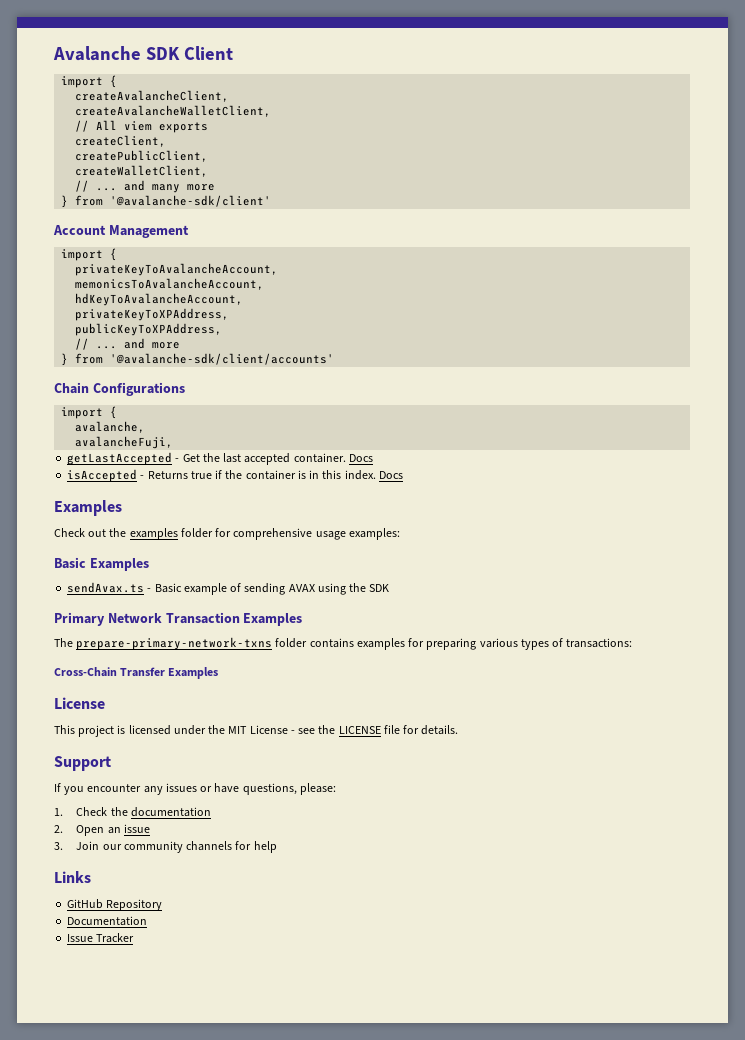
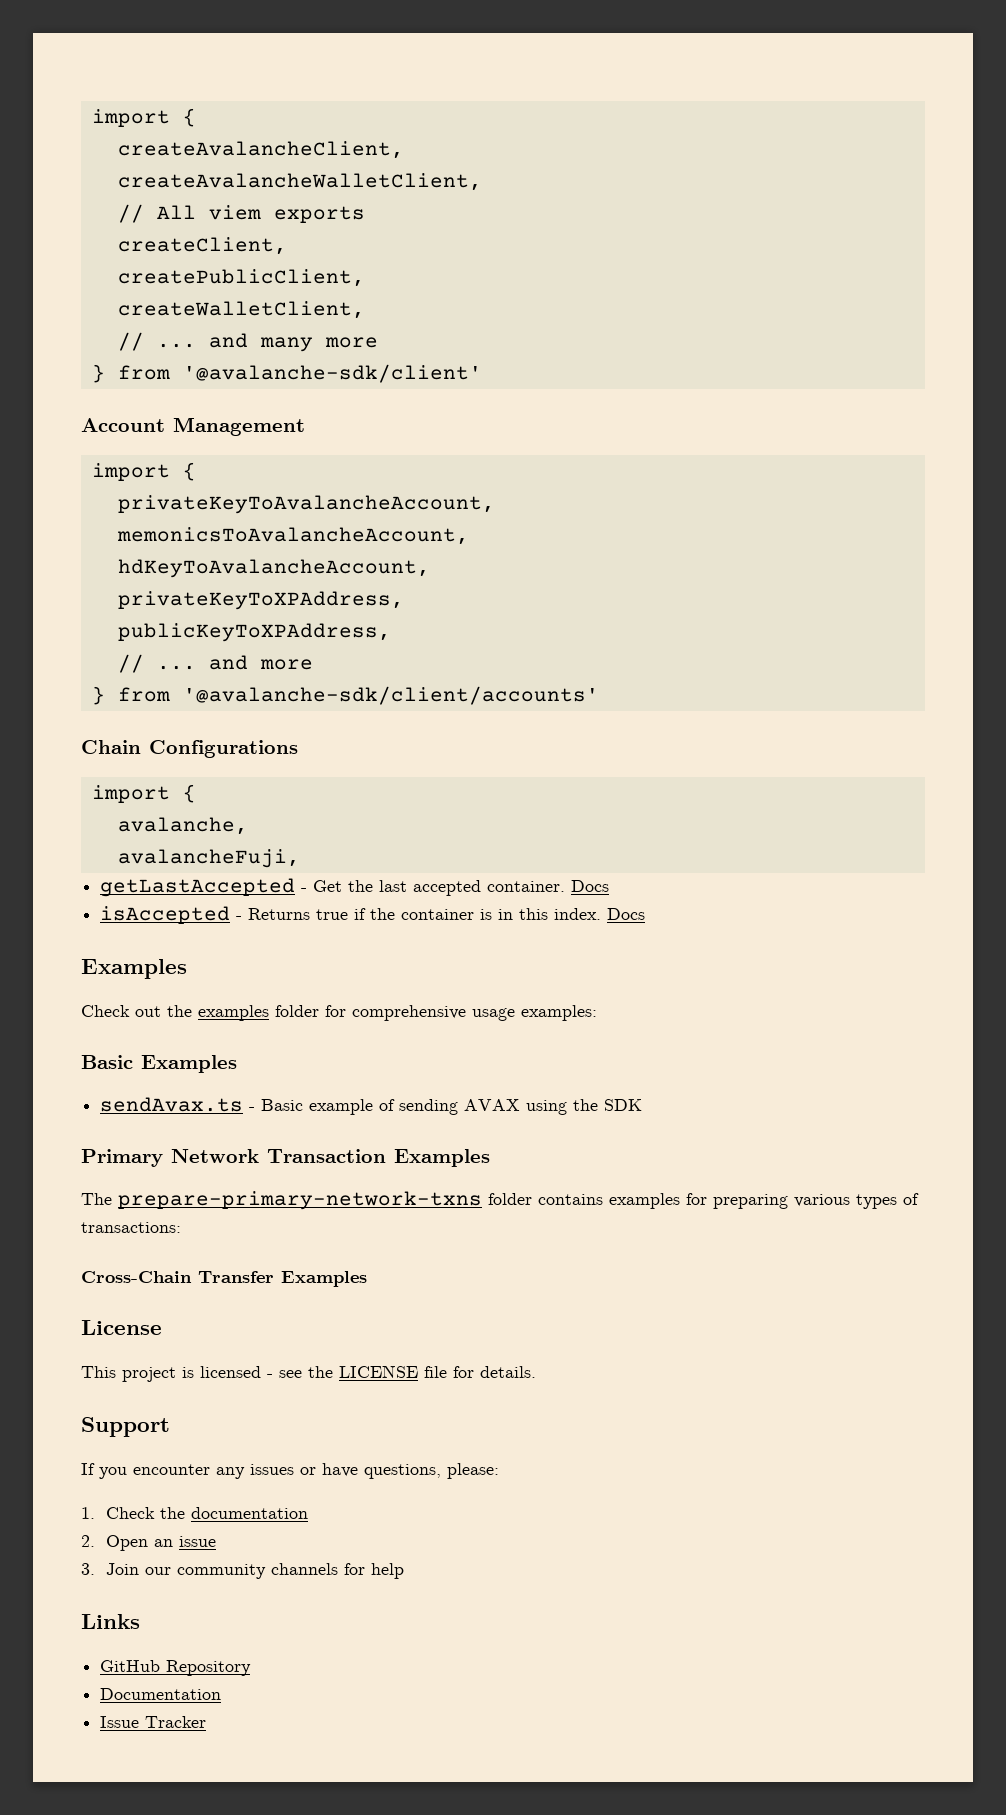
- Avalanche SDK Client
- This project is licensed under the MIT License - see the LICENSE file for details.
+ This project is licensed - see the LICENSE file for details.

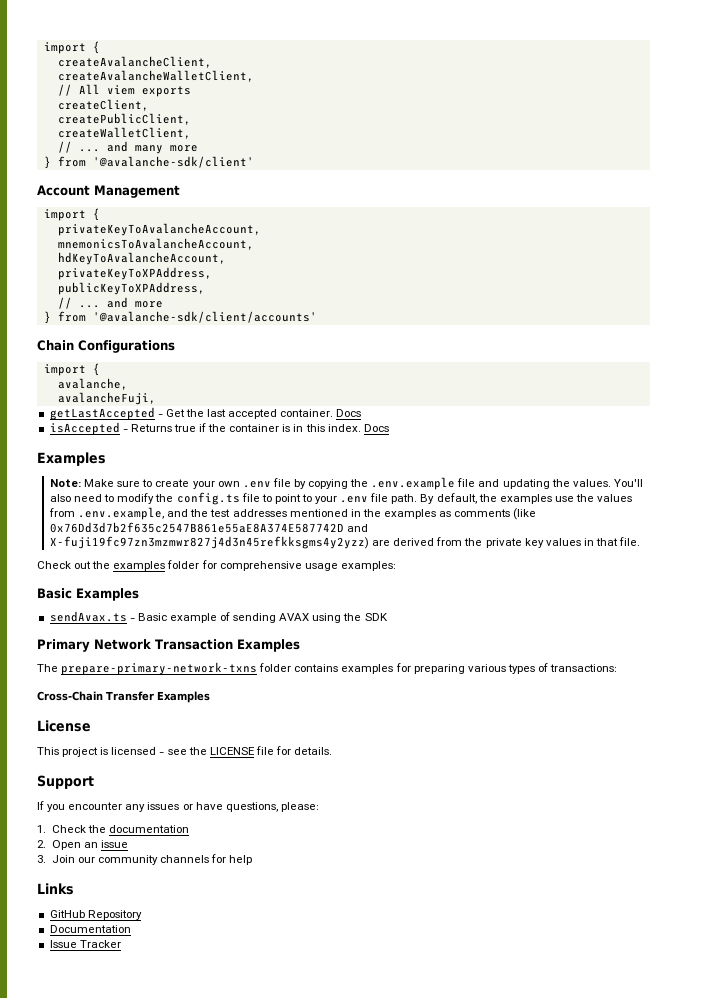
- memonicsToAvalancheAccount,
+ mnemonicsToAvalancheAccount,
+ Note: Make sure to create your own .env file by copying the .env.example file and updating the values. You'll also need to modify the config.ts file to point to your .env file path. By default, the examples use the values from .env.example, and the test addresses mentioned in the examples as comments (like 0x76Dd3d7b2f635c2547B861e55aE8A374E587742D and X-fuji19fc97zn3mzmwr827j4d3n45refkksgms4y2yzz) are derived from the private key values in that file.

